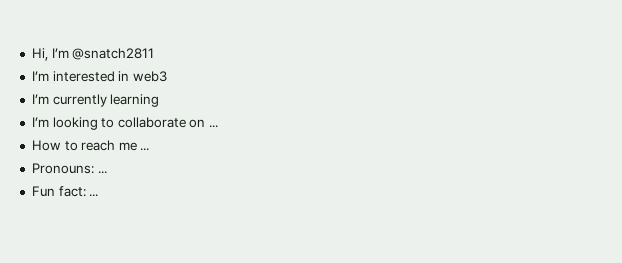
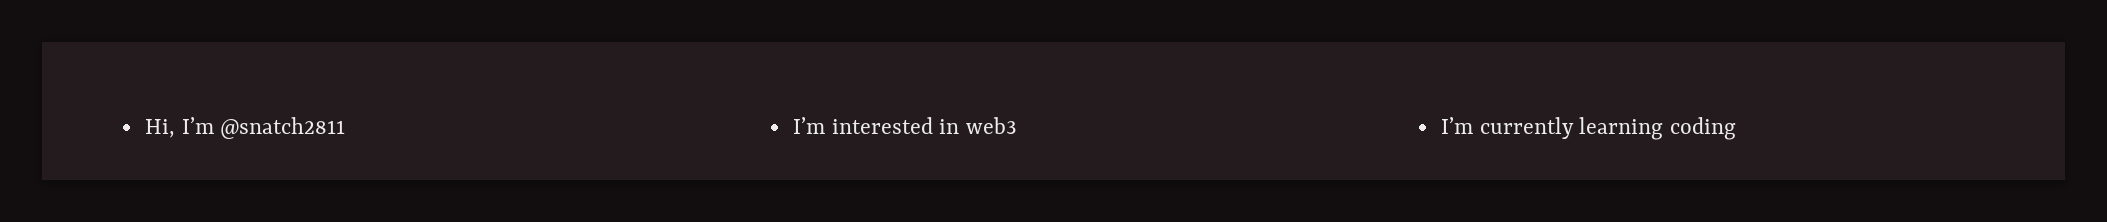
- I’m currently learning
- I’m looking to collaborate on ...
- How to reach me ...
- Pronouns: ...
- Fun fact: ...
+ I’m currently learning coding

